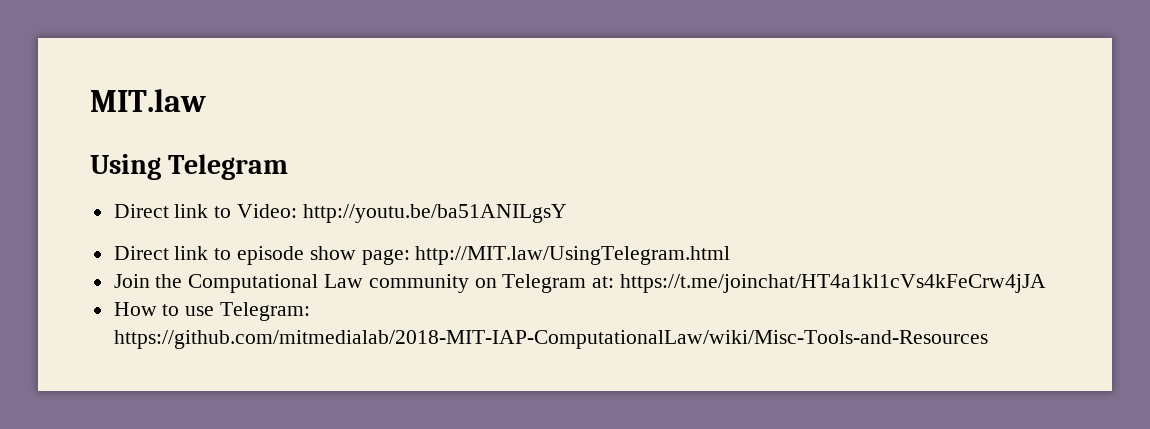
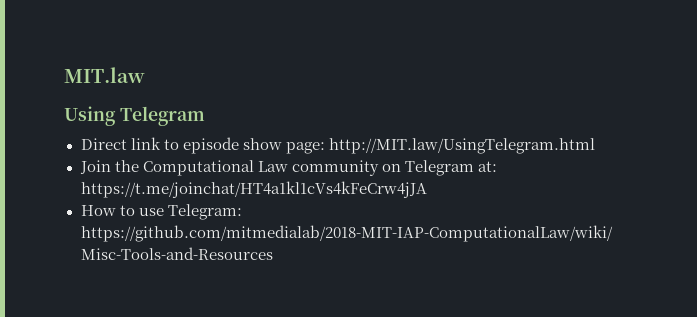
- Direct link to Video: http://youtu.be/ba51ANILgsY

